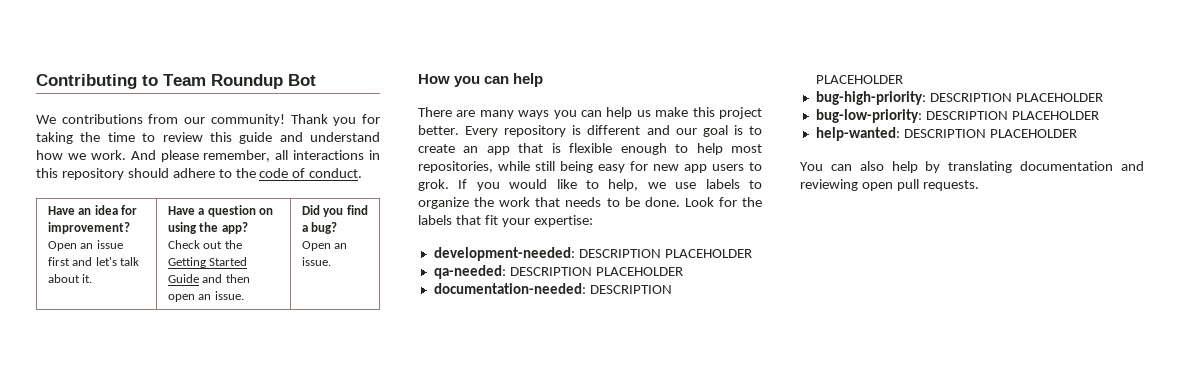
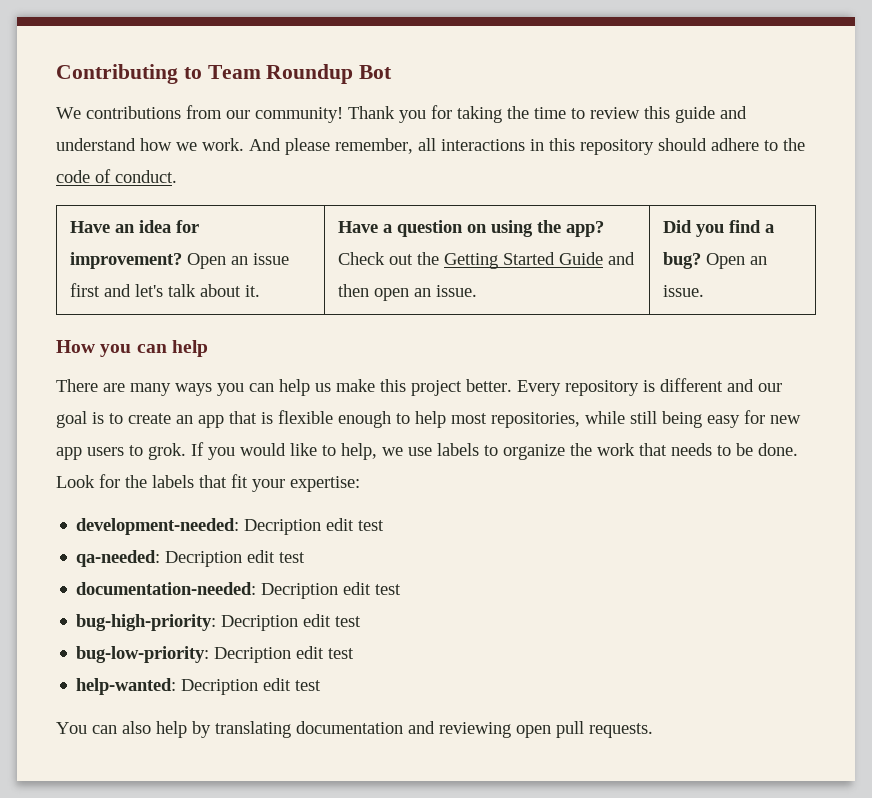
- development-needed: DESCRIPTION PLACEHOLDER
- qa-needed: DESCRIPTION PLACEHOLDER
- documentation-needed: DESCRIPTION PLACEHOLDER
- bug-high-priority: DESCRIPTION PLACEHOLDER
- bug-low-priority: DESCRIPTION PLACEHOLDER
- help-wanted: DESCRIPTION PLACEHOLDER
+ development-needed: Decription edit test
+ qa-needed: Decription edit test
+ documentation-needed: Decription edit test
+ bug-high-priority: Decription edit test
+ bug-low-priority: Decription edit test
+ help-wanted: Decription edit test

